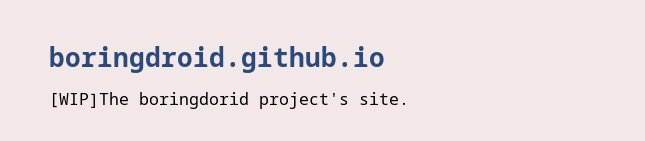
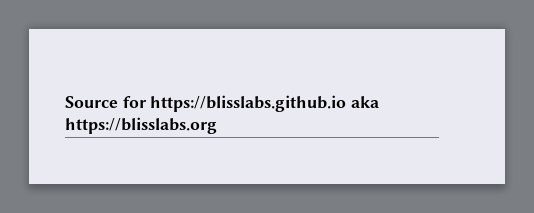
- boringdroid.github.io
- [WIP]The boringdorid project's site.
+ Source for https://blisslabs.github.io aka https://blisslabs.org

